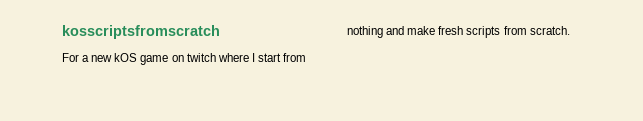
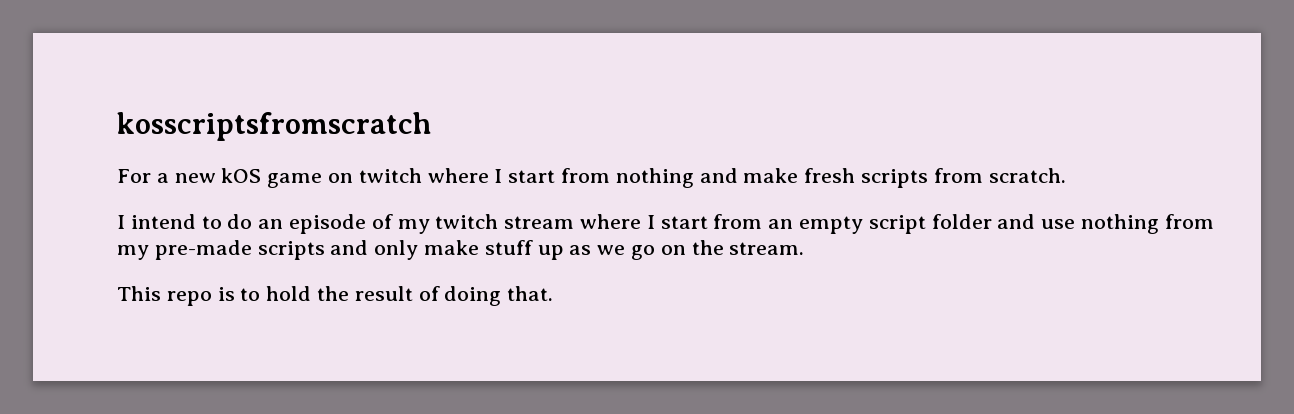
+ I intend to do an episode of my twitch stream where I start from an empty script folder and use nothing from my pre-made scripts and only make stuff up as we go on the stream.
+ This repo is to hold the result of doing that.

